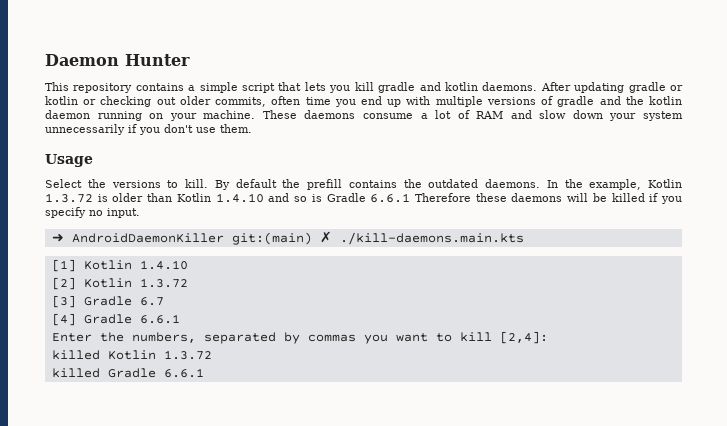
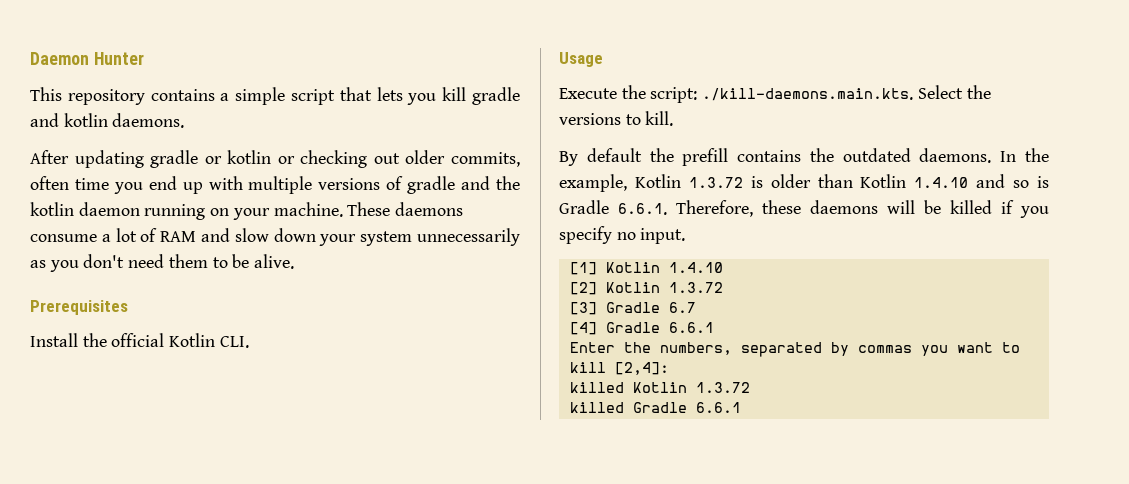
- This repository contains a simple script that lets you kill gradle and kotlin daemons. After updating gradle or kotlin or checking out older commits, often time you end up with multiple versions of gradle and the kotlin daemon running on your machine.
+ This repository contains a simple script that lets you kill gradle and kotlin daemons.
+ After updating gradle or kotlin or checking out older commits, often time you end up with multiple versions of gradle and the kotlin daemon running on your machine.
- These daemons consume a lot of RAM and slow down your system unnecessarily if you don't use them.
+ These daemons consume a lot of RAM and slow down your system unnecessarily as you don't need them to be alive.
+ Prerequisites
+ Install the official Kotlin CLI.
  Usage
- Select the versions to kill. By default the prefill contains the outdated daemons.
+ Execute the script: ./kill-daemons.main.kts. Select the versions to kill.
+ By default the prefill contains the outdated daemons.
- In the example, Kotlin 1.3.72 is older than Kotlin 1.4.10 and so is Gradle 6.6.1 Therefore these daemons will be killed if you specify no input.
+ In the example, Kotlin 1.3.72 is older than Kotlin 1.4.10 and so is Gradle 6.6.1. Therefore, these daemons will be killed if you specify no input.
- ➜ AndroidDaemonKiller git:(main) ✗ ./kill-daemons.main.kts

